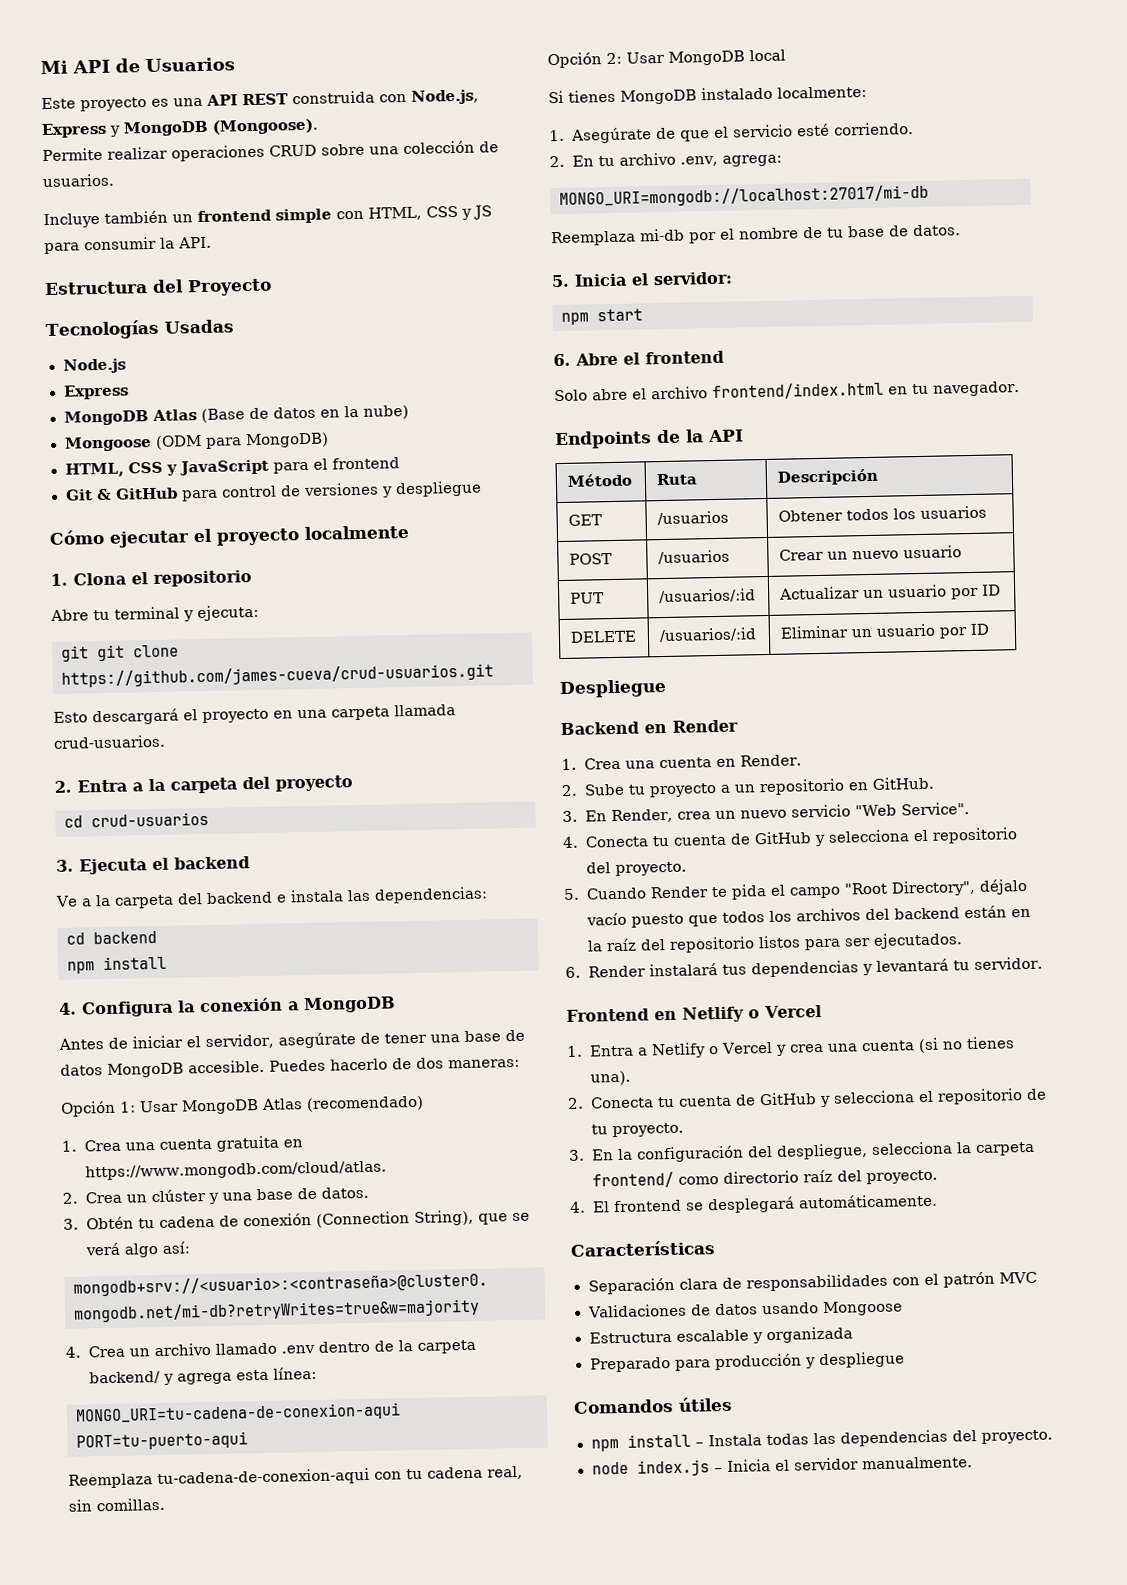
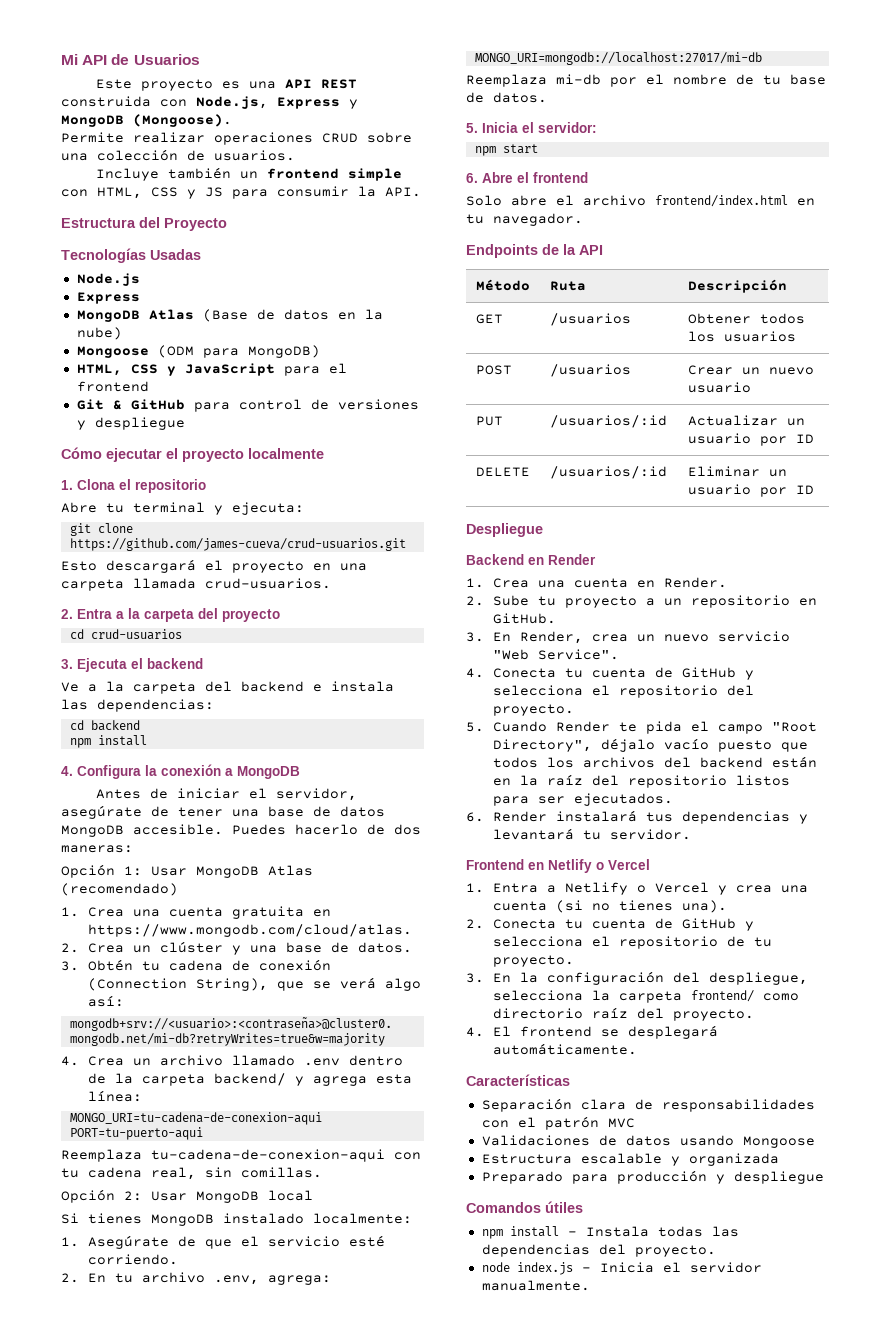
- git git clone https://github.com/james-cueva/crud-usuarios.git
+ git clone https://github.com/james-cueva/crud-usuarios.git

